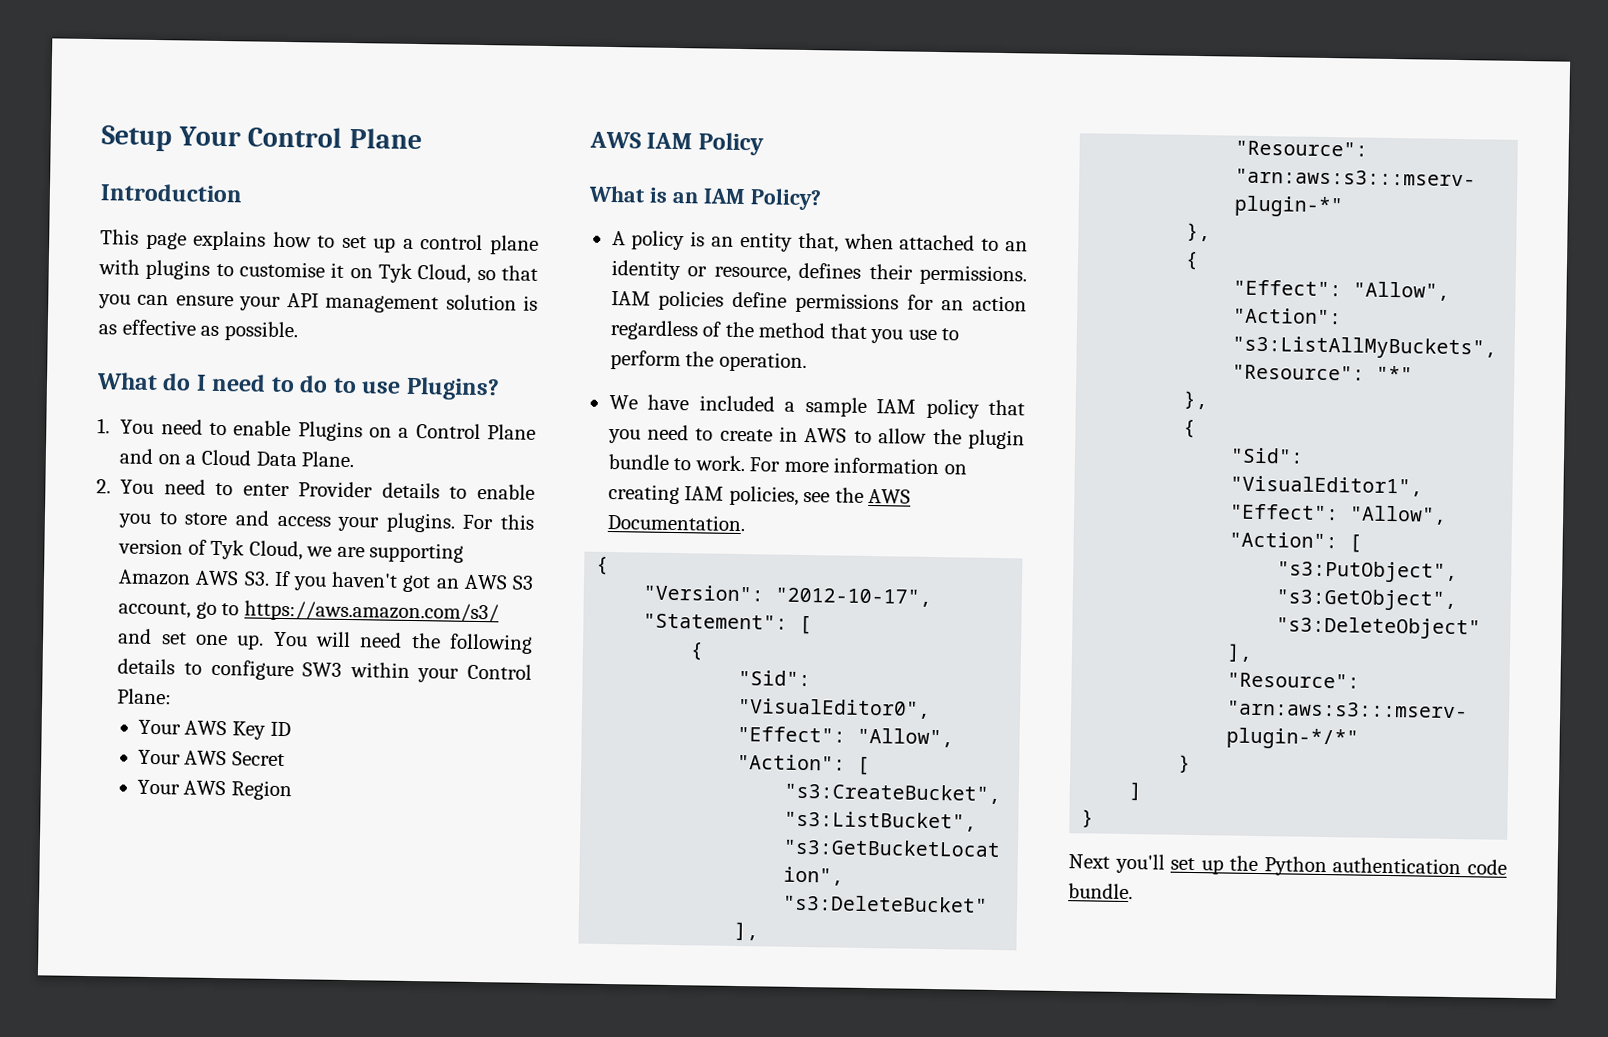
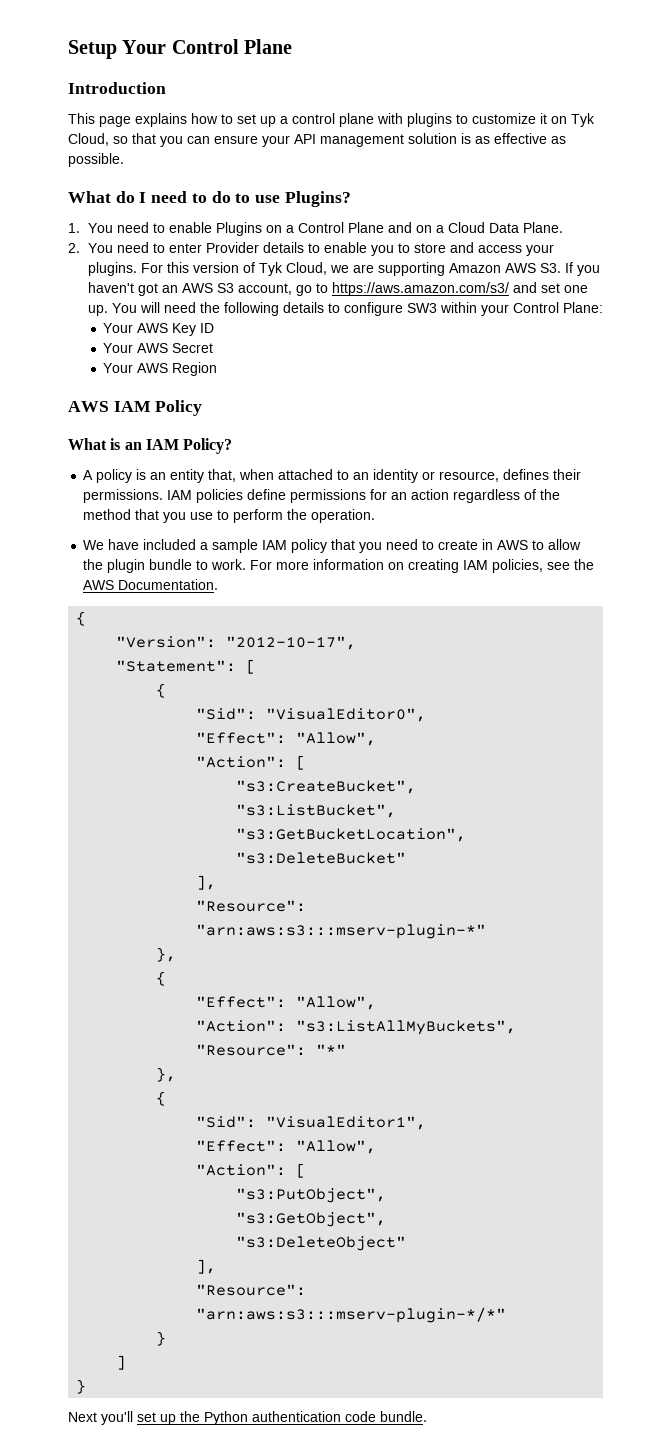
- This page explains how to set up a control plane with plugins to customise it on Tyk Cloud, so that you can ensure your API management solution is as effective as possible.
+ This page explains how to set up a control plane with plugins to customize it on Tyk Cloud, so that you can ensure your API management solution is as effective as possible.

